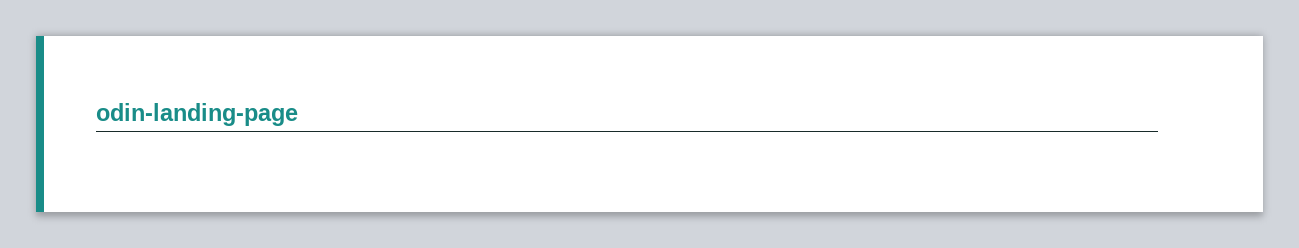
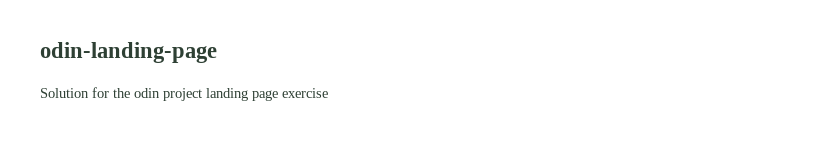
+ Solution for the odin project landing page exercise

